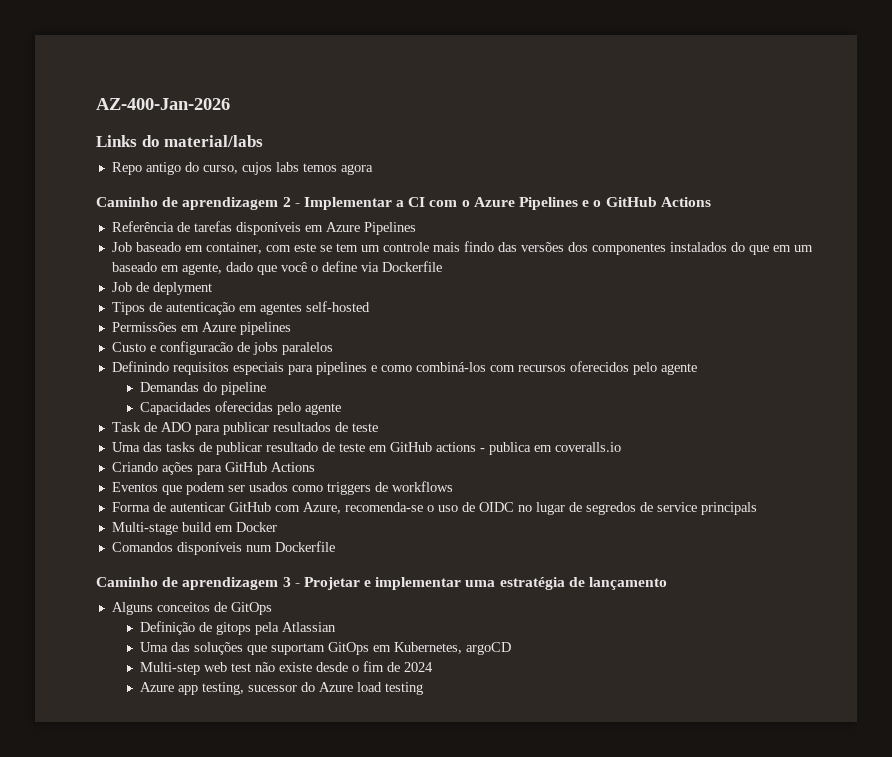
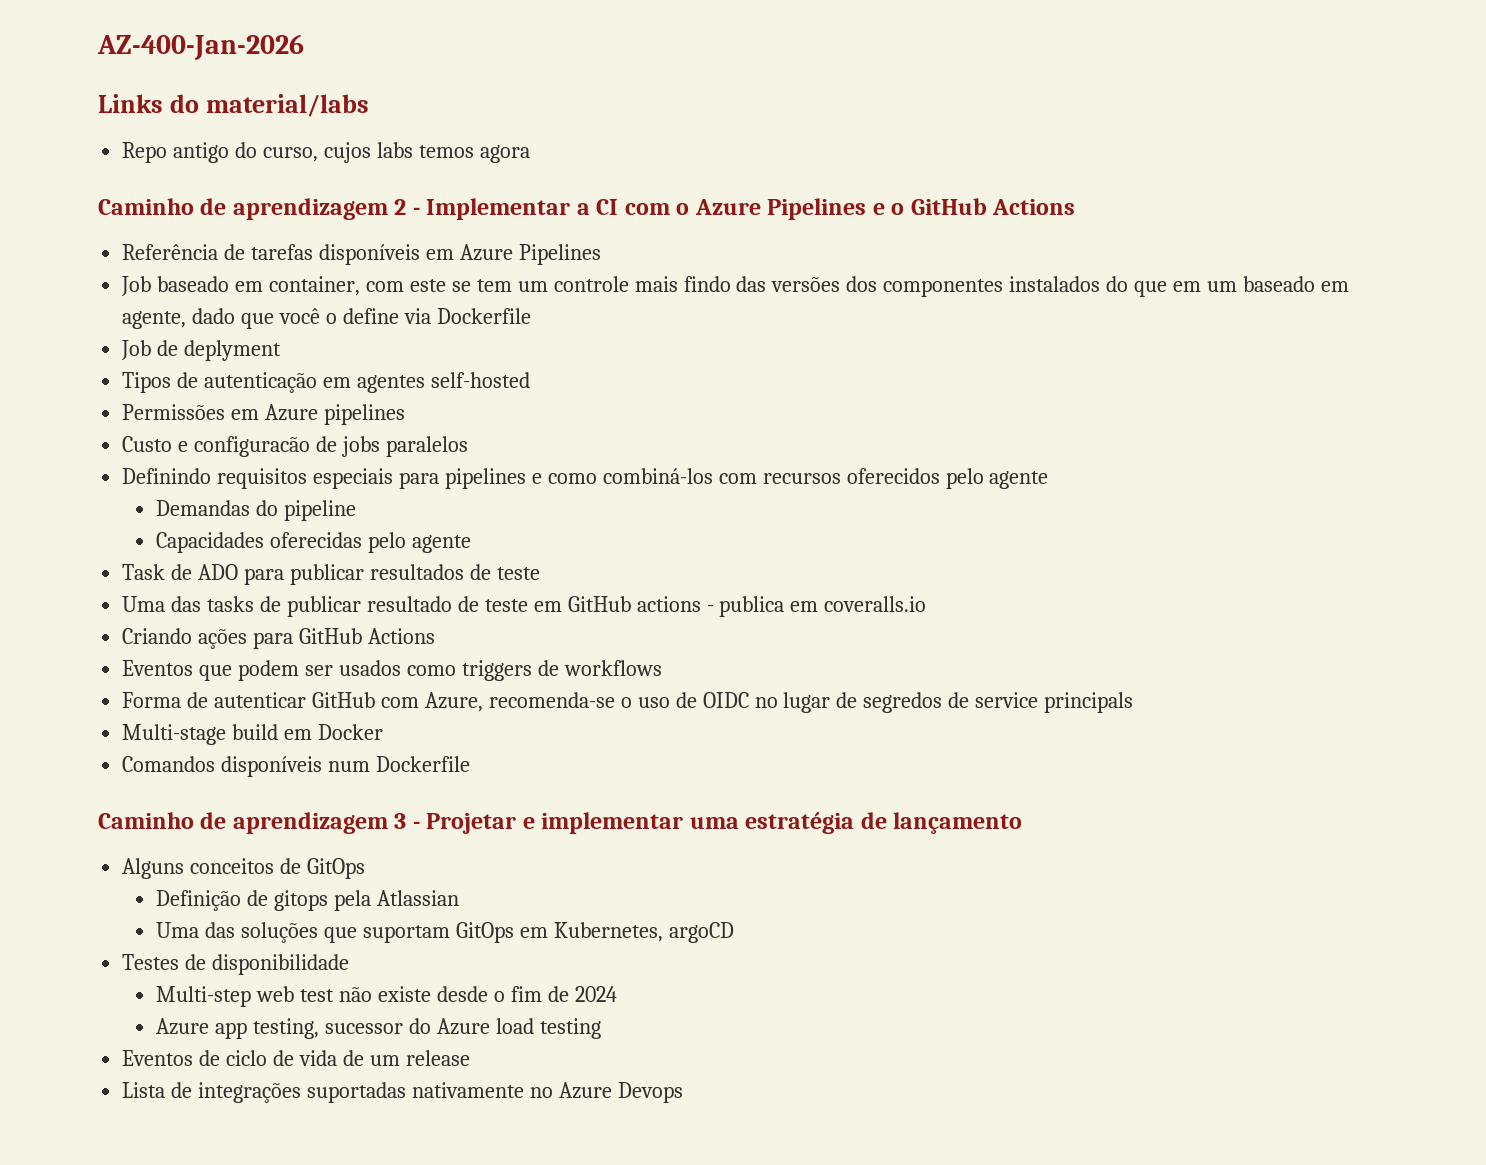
+ Testes de disponibilidade
+ Eventos de ciclo de vida de um release
+ Lista de integrações suportadas nativamente no Azure Devops

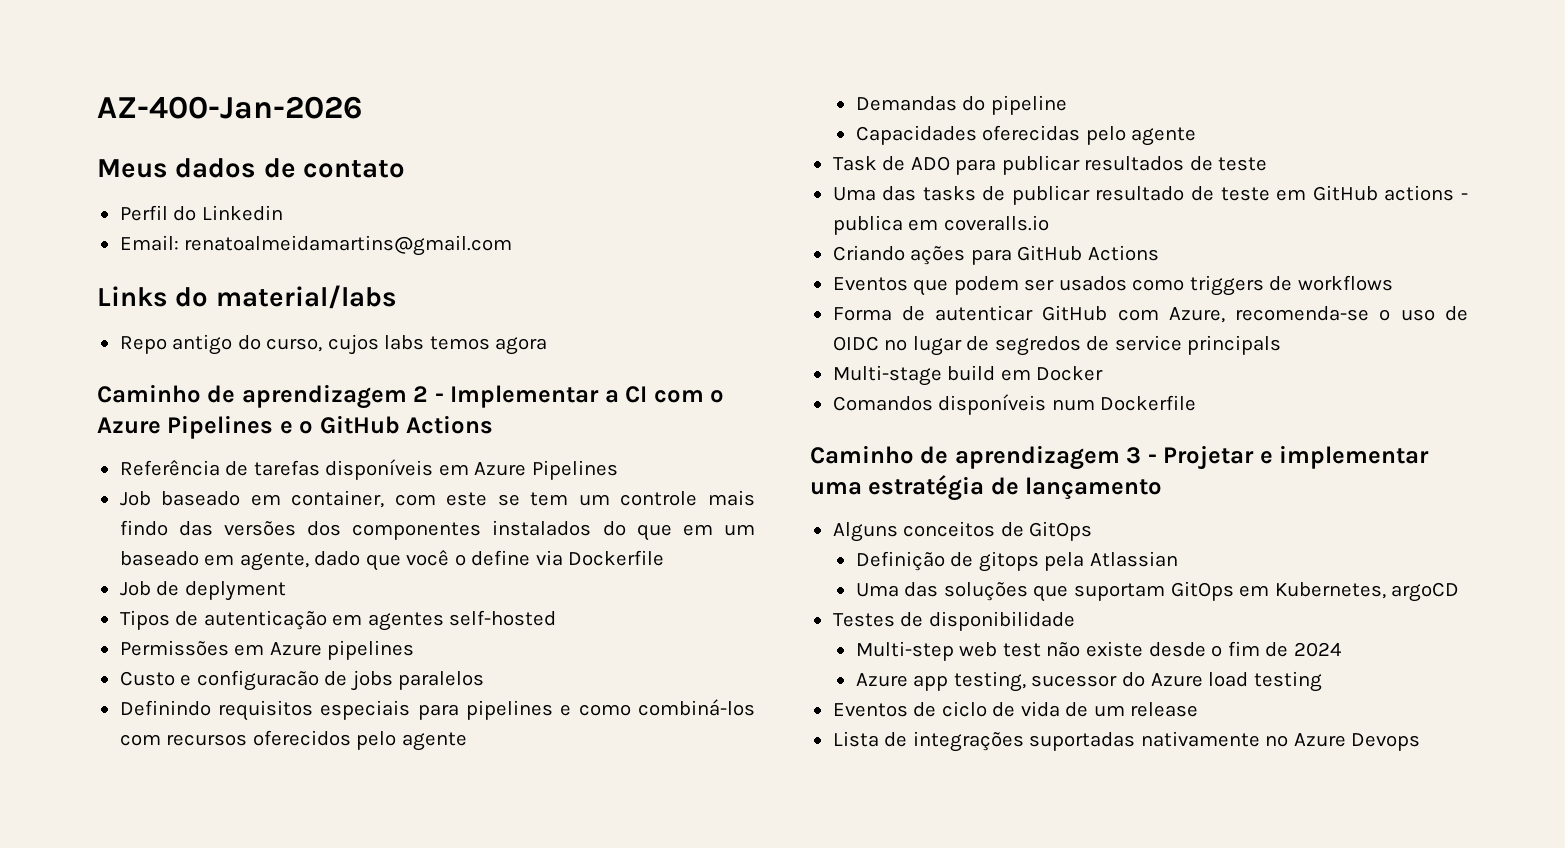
+ Meus dados de contato
+ Perfil do Linkedin
+ Email: renatoalmeidamartins@gmail.com

